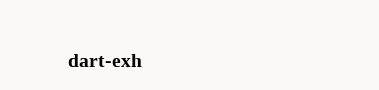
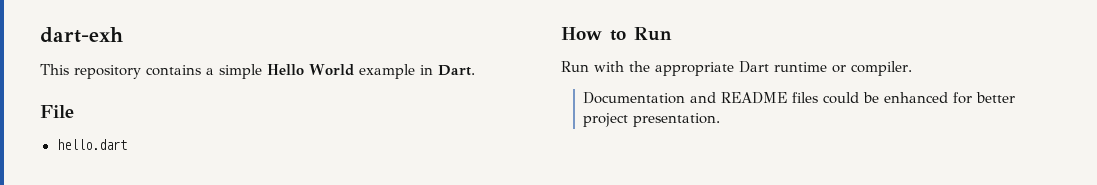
+ This repository contains a simple Hello World example in Dart.
+ File
+ hello.dart
+ How to Run
+ Run with the appropriate Dart runtime or compiler.
+ Documentation and README files could be enhanced for better project presentation.

